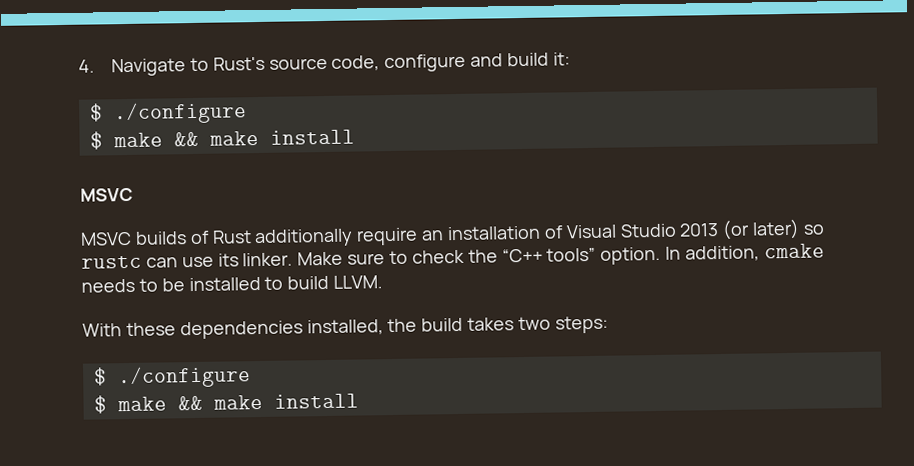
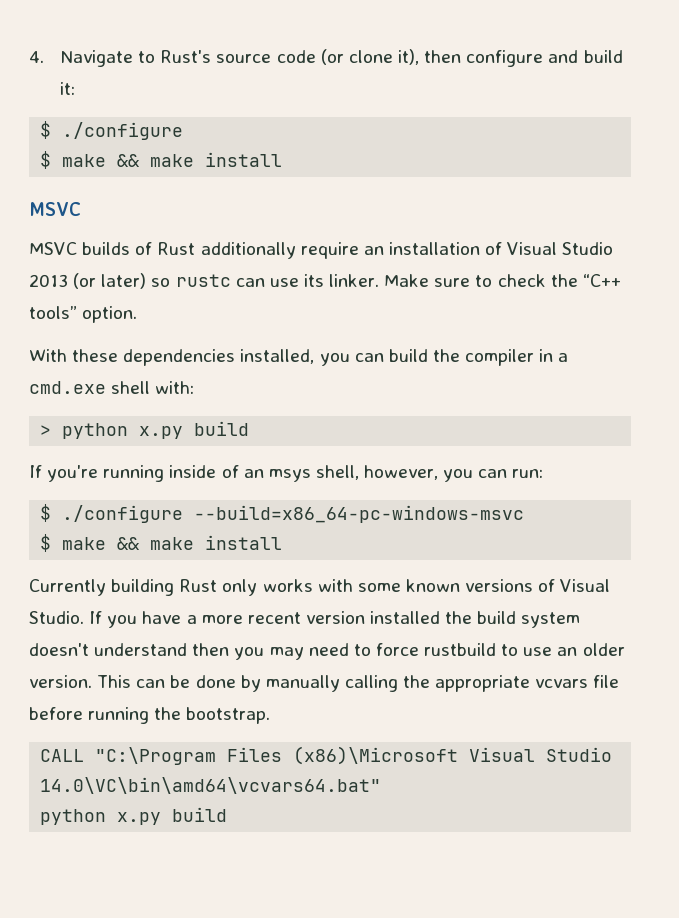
- 4. Navigate to Rust's source code, configure and build it:
+ 4. Navigate to Rust's source code (or clone it), then configure and build it:
- Make sure to check the “C++ tools” option. In addition, cmake needs to be installed to build LLVM.
- With these dependencies installed, the build takes two steps:
- $ ./configure
+ Make sure to check the “C++ tools” option.
+ With these dependencies installed, you can build the compiler in a cmd.exe shell with:
+ > python x.py build
+ If you're running inside of an msys shell, however, you can run:
+ $ ./configure --build=x86_64-pc-windows-msvc
  $ make && make install
+ Currently building Rust only works with some known versions of Visual Studio. If you have a more recent version installed the build system doesn't understand then you may need to force rustbuild to use an older version. This can be done by manually calling the appropriate vcvars file before running the bootstrap.
+ CALL "C:\Program Files (x86)\Microsoft Visual Studio 14.0\VC\bin\amd64\vcvars64.bat"
+ python x.py build

